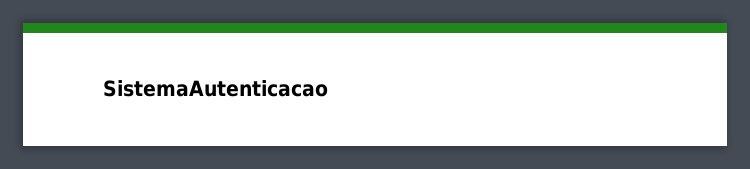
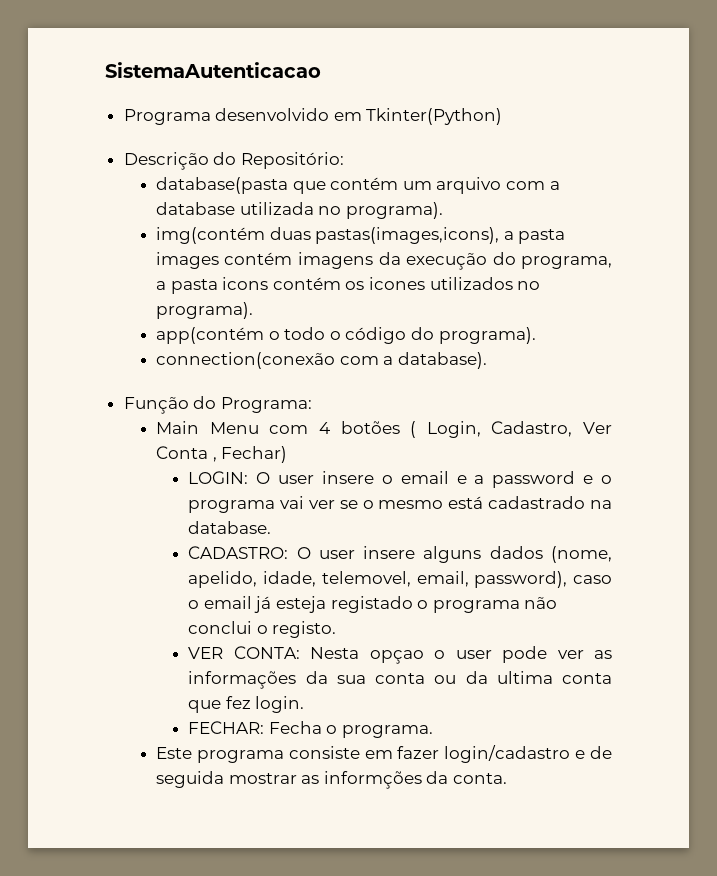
+ Programa desenvolvido em Tkinter(Python)
+ Descrição do Repositório:
+ database(pasta que contém um arquivo com a database utilizada no programa).
+ img(contém duas pastas(images,icons), a pasta images contém imagens da execução do programa, a pasta icons contém os icones utilizados no programa).
+ app(contém o todo o código do programa).
+ connection(conexão com a database).
+ Função do Programa:
+ Main Menu com 4 botões ( Login, Cadastro, Ver Conta , Fechar)
+ LOGIN: O user insere o email e a password e o programa vai ver se o mesmo está cadastrado na database.
+ CADASTRO: O user insere alguns dados (nome, apelido, idade, telemovel, email, password), caso o email já esteja registado o programa não conclui o registo.
+ VER CONTA: Nesta opçao o user pode ver as informações da sua conta ou da ultima conta que fez login.
+ FECHAR: Fecha o programa.
+ Este programa consiste em fazer login/cadastro e de seguida mostrar as informções da conta.

